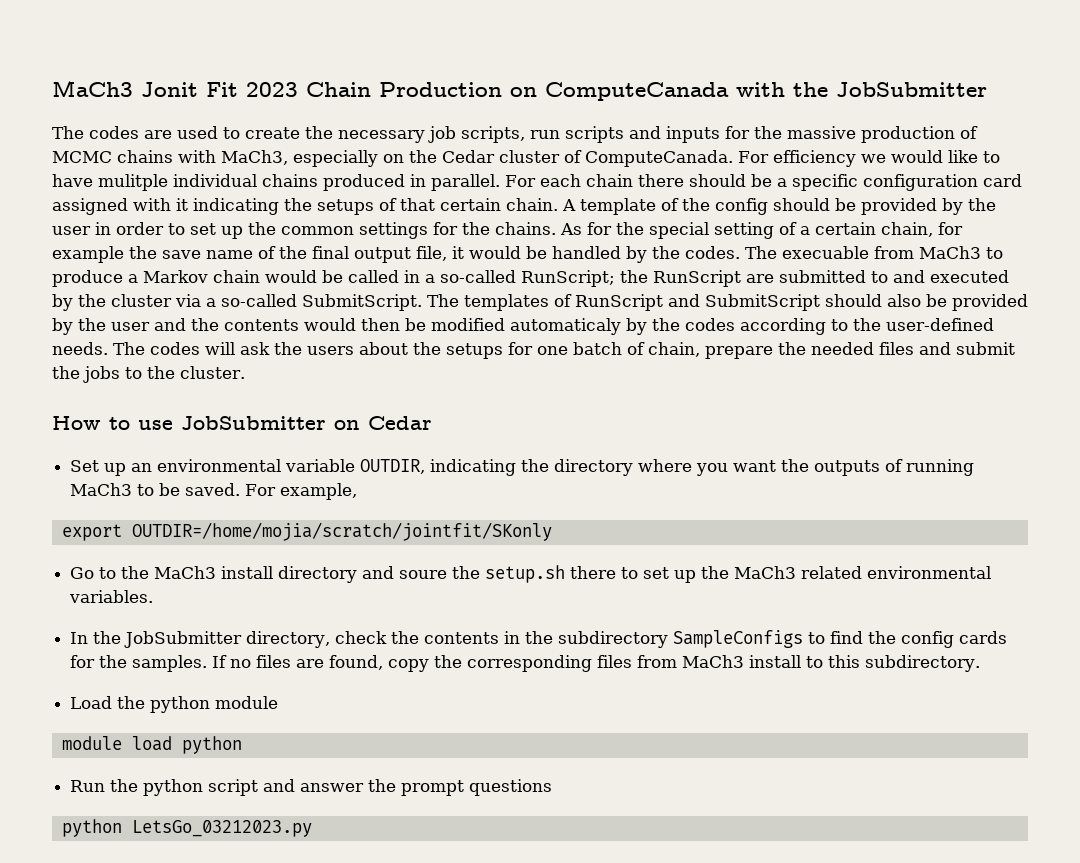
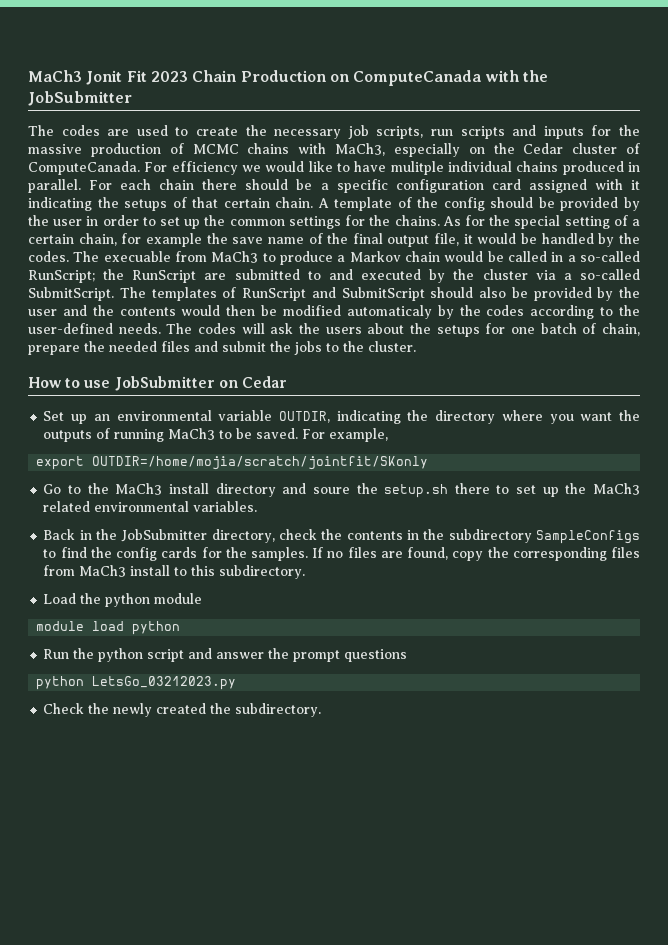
- In the JobSubmitter directory, check the contents in the subdirectory SampleConfigs to find the config cards for the samples.
+ Back in the JobSubmitter directory, check the contents in the subdirectory SampleConfigs to find the config cards for the samples.
+ Check the newly created the subdirectory.

